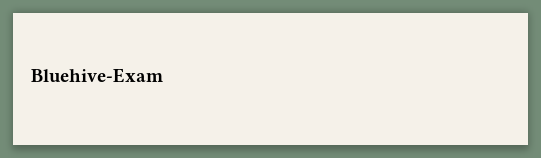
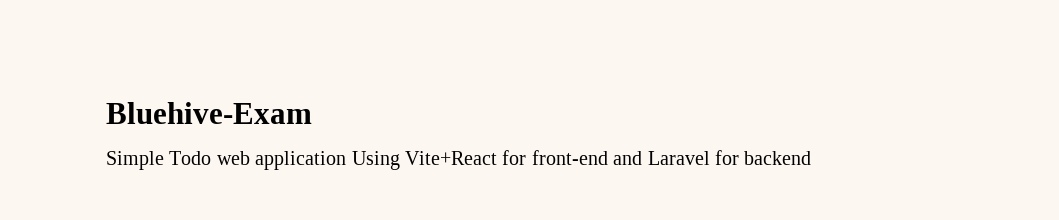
+ Simple Todo web application Using Vite+React for front-end and Laravel for backend

